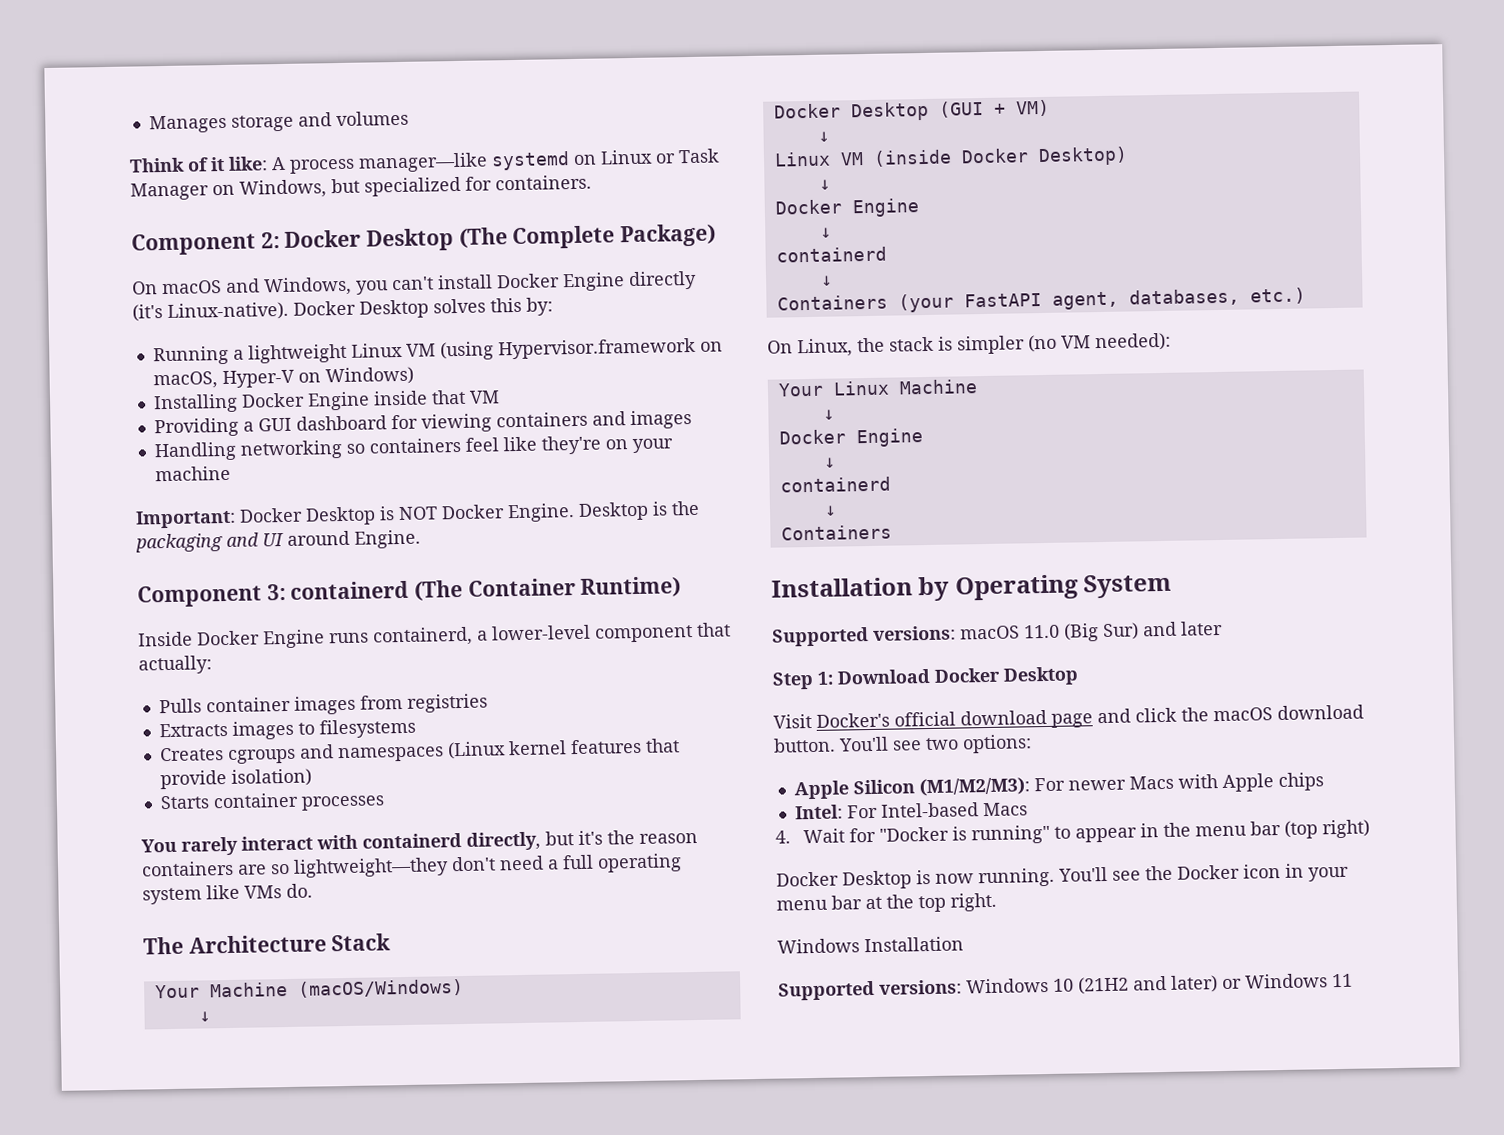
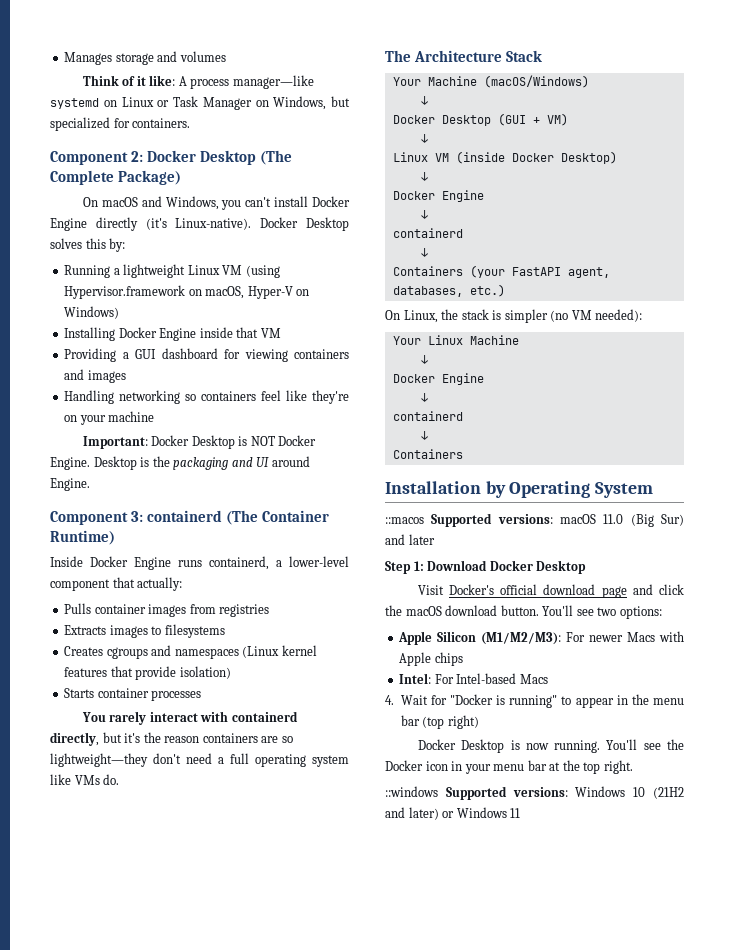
- Supported versions: macOS 11.0 (Big Sur) and later
+ ::macos Supported versions: macOS 11.0 (Big Sur) and later
- Windows Installation
- Supported versions: Windows 10 (21H2 and later) or Windows 11
+ ::windows Supported versions: Windows 10 (21H2 and later) or Windows 11

